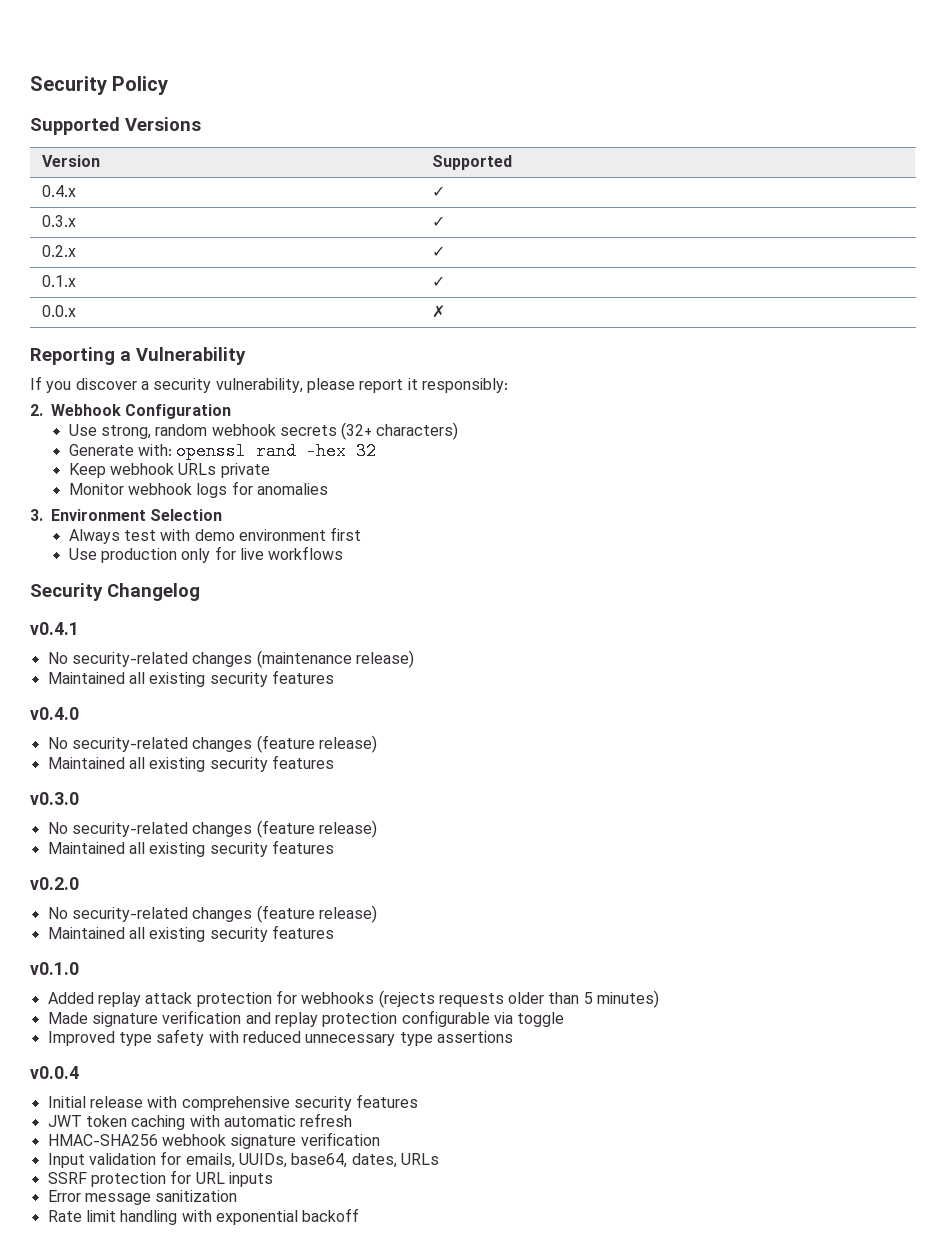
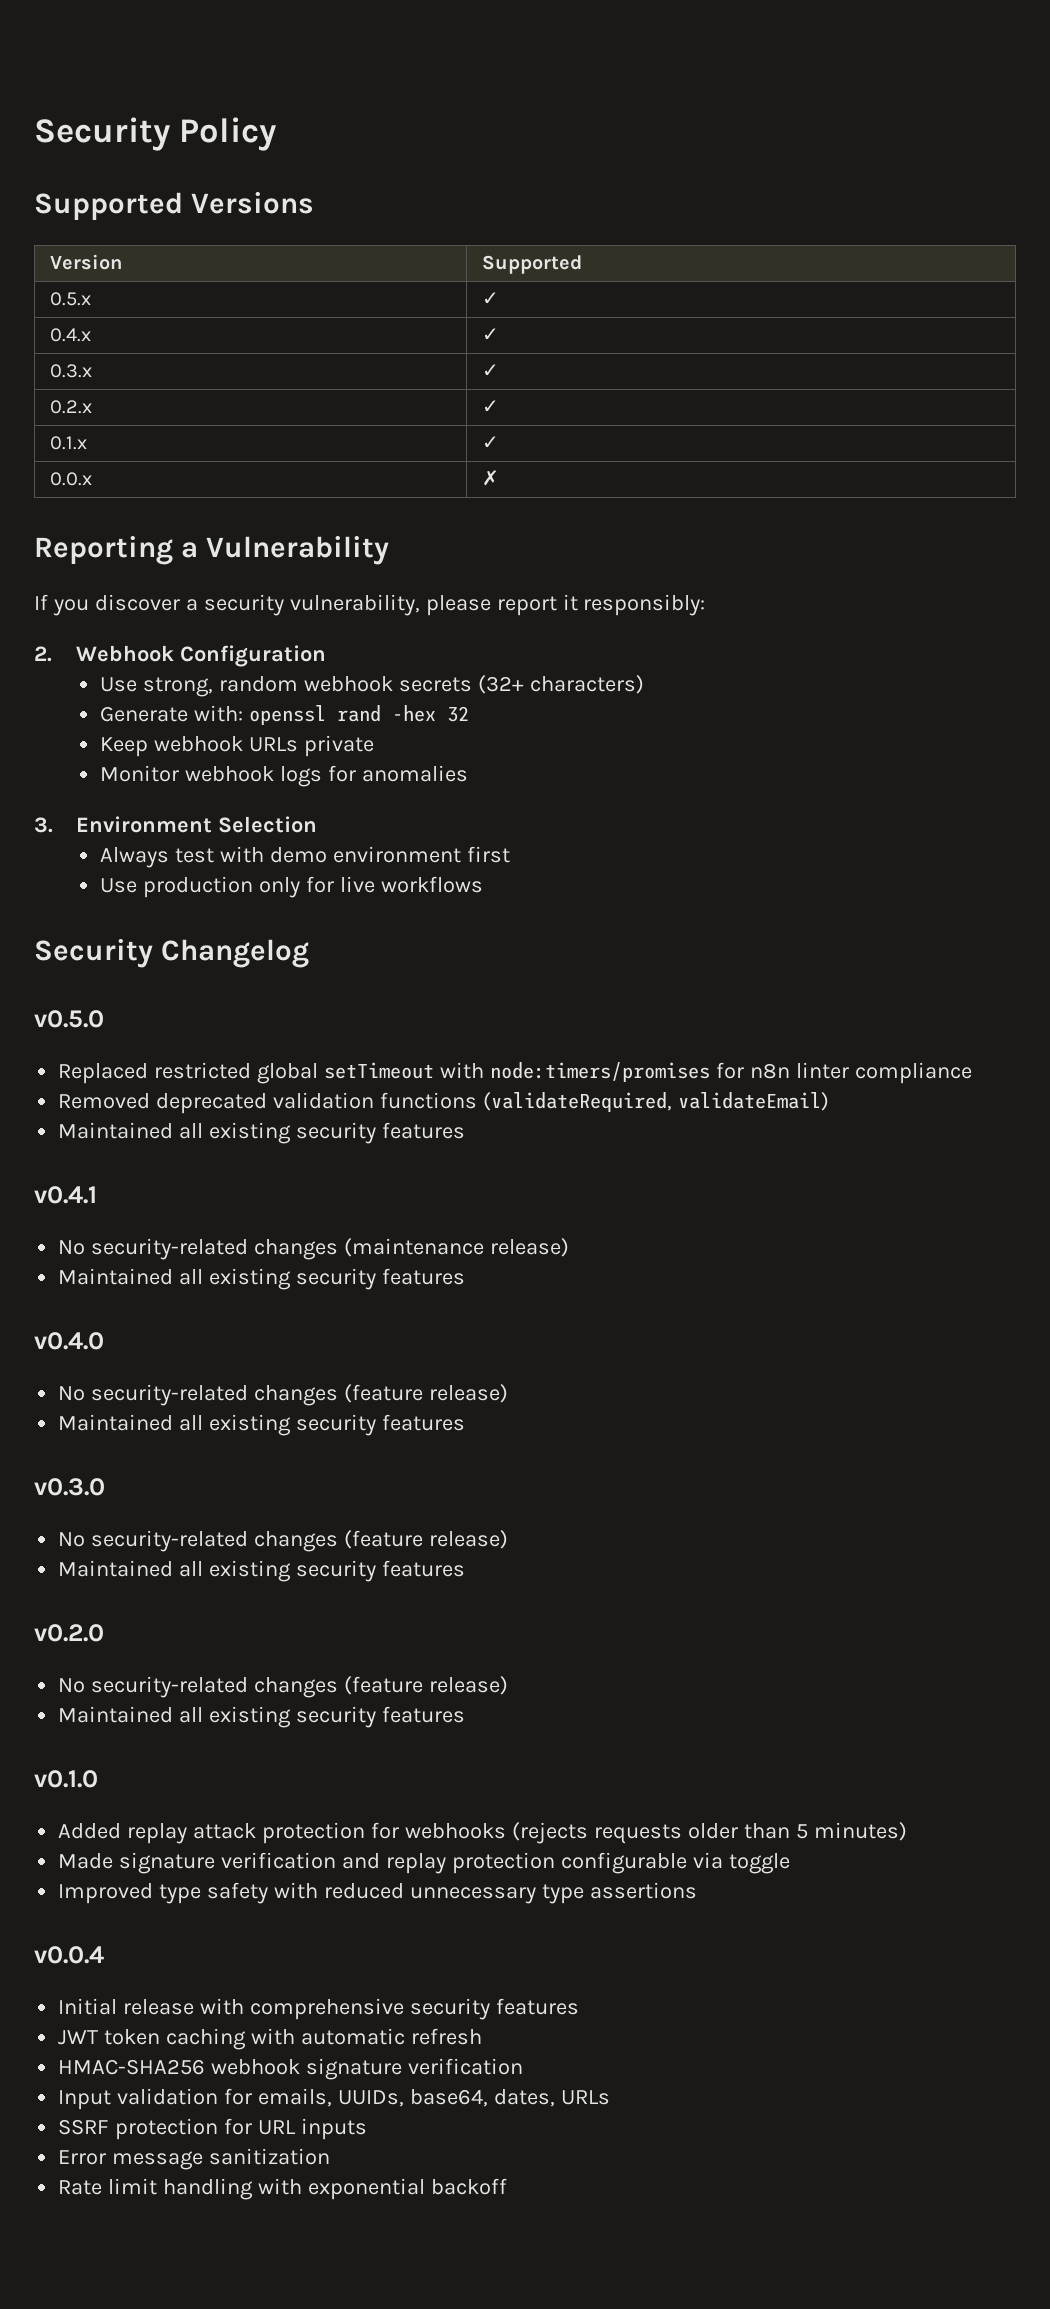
+ 0.5.x | ✓
+ v0.5.0
+ Replaced restricted global setTimeout with node:timers/promises for n8n linter compliance
+ Removed deprecated validation functions (validateRequired, validateEmail)
+ Maintained all existing security features

